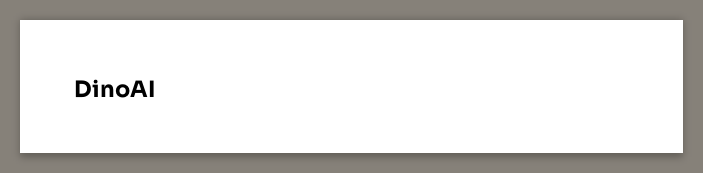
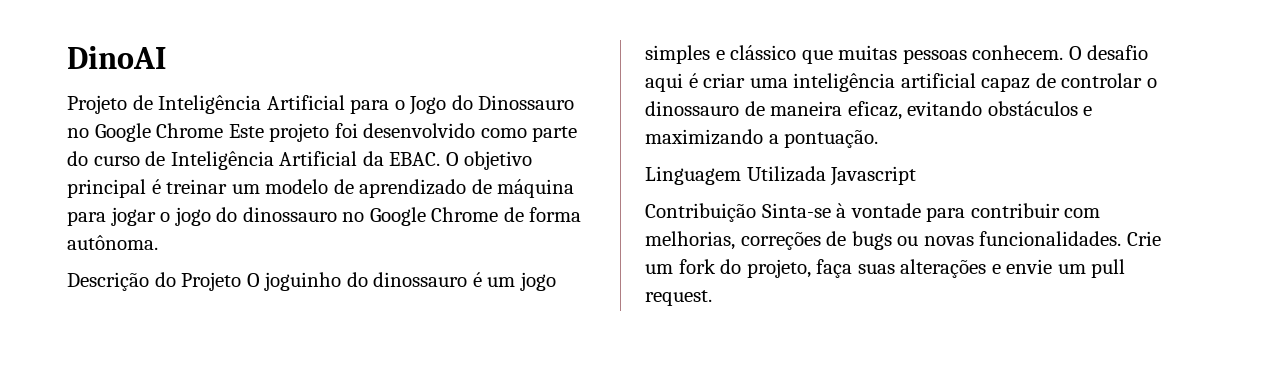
+ Projeto de Inteligência Artificial para o Jogo do Dinossauro no Google Chrome Este projeto foi desenvolvido como parte do curso de Inteligência Artificial da EBAC. O objetivo principal é treinar um modelo de aprendizado de máquina para jogar o jogo do dinossauro no Google Chrome de forma autônoma.
+ Descrição do Projeto O joguinho do dinossauro é um jogo simples e clássico que muitas pessoas conhecem. O desafio aqui é criar uma inteligência artificial capaz de controlar o dinossauro de maneira eficaz, evitando obstáculos e maximizando a pontuação.
+ Linguagem Utilizada Javascript
+ Contribuição Sinta-se à vontade para contribuir com melhorias, correções de bugs ou novas funcionalidades. Crie um fork do projeto, faça suas alterações e envie um pull request.

